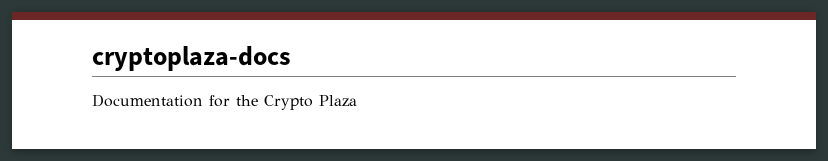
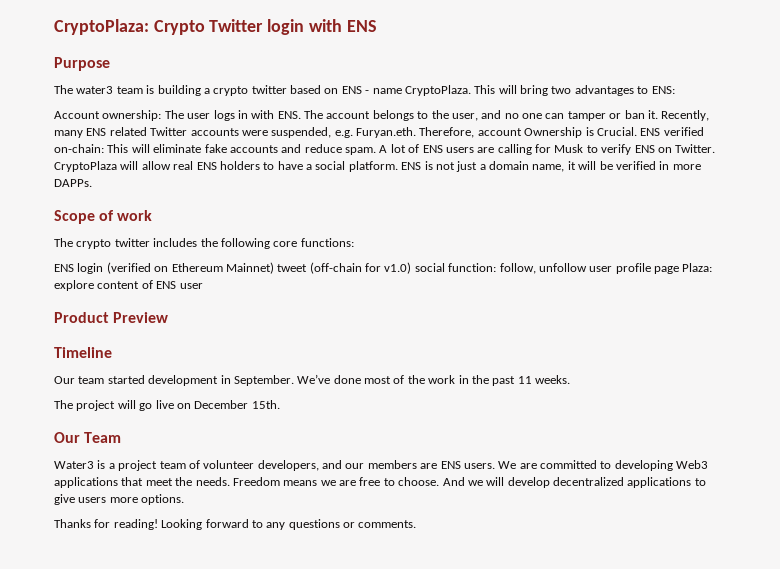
- cryptoplaza-docs
- Documentation for the Crypto Plaza
+ CryptoPlaza: Crypto Twitter login with ENS
+ Purpose
+ The water3 team is building a crypto twitter based on ENS - name CryptoPlaza. This will bring two advantages to ENS:
+ Account ownership: The user logs in with ENS. The account belongs to the user, and no one can tamper or ban it. Recently, many ENS related Twitter accounts were suspended, e.g. Furyan.eth. Therefore, account Ownership is Crucial. ENS verified on-chain: This will eliminate fake accounts and reduce spam. A lot of ENS users are calling for Musk to verify ENS on Twitter. CryptoPlaza will allow real ENS holders to have a social platform. ENS is not just a domain name, it will be verified in more DAPPs.
+ Scope of work
+ The crypto twitter includes the following core functions:
+ ENS login (verified on Ethereum Mainnet) tweet (off-chain for v1.0) social function: follow, unfollow user profile page Plaza: explore content of ENS user
+ Product Preview
+ Timeline
+ Our team started development in September. We’ve done most of the work in the past 11 weeks.
+ The project will go live on December 15th.
+ Our Team
+ Water3 is a project team of volunteer developers, and our members are ENS users. We are committed to developing Web3 applications that meet the needs. Freedom means we are free to choose. And we will develop decentralized applications to give users more options.
+ Thanks for reading! Looking forward to any questions or comments.

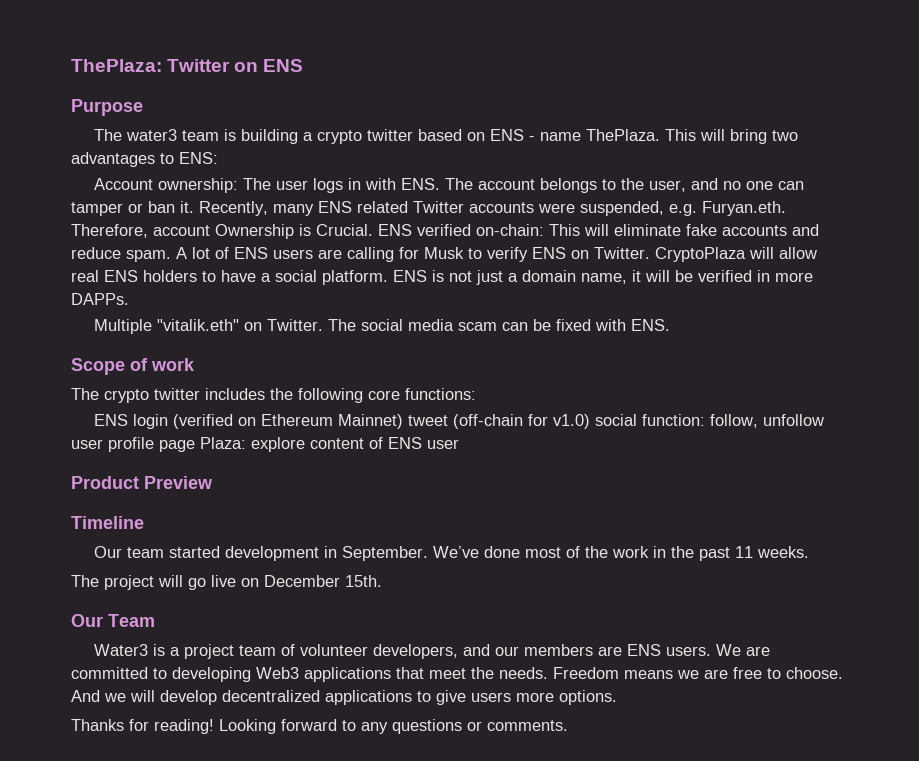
- CryptoPlaza: Crypto Twitter login with ENS
+ ThePlaza: Twitter on ENS
- The water3 team is building a crypto twitter based on ENS - name CryptoPlaza.
+ The water3 team is building a crypto twitter based on ENS - name ThePlaza.
+ Multiple "vitalik.eth" on Twitter. The social media scam can be fixed with ENS.

